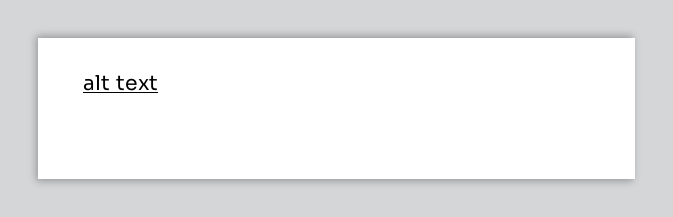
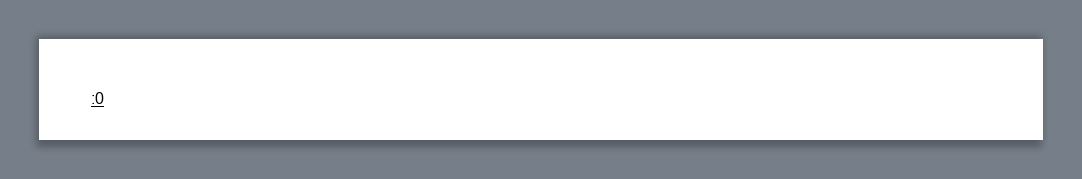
- alt text
+ :0

